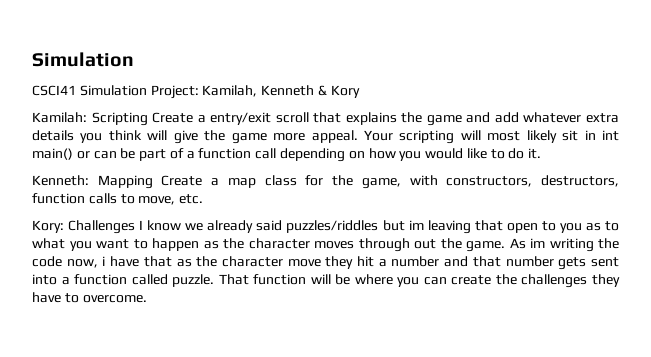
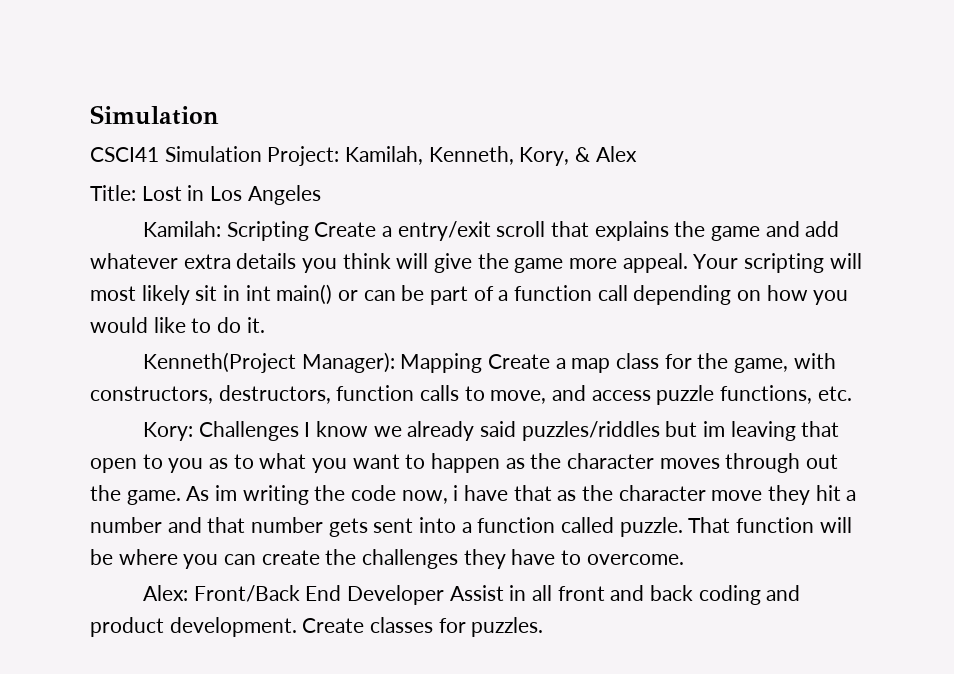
- CSCI41 Simulation Project: Kamilah, Kenneth & Kory
+ CSCI41 Simulation Project: Kamilah, Kenneth, Kory, & Alex
+ Title: Lost in Los Angeles
- Kenneth: Mapping Create a map class for the game, with constructors, destructors, function calls to move, etc.
+ Kenneth(Project Manager): Mapping Create a map class for the game, with constructors, destructors, function calls to move, and access puzzle functions, etc.
+ Alex: Front/Back End Developer Assist in all front and back coding and product development. Create classes for puzzles.

